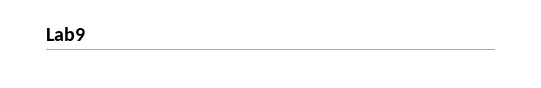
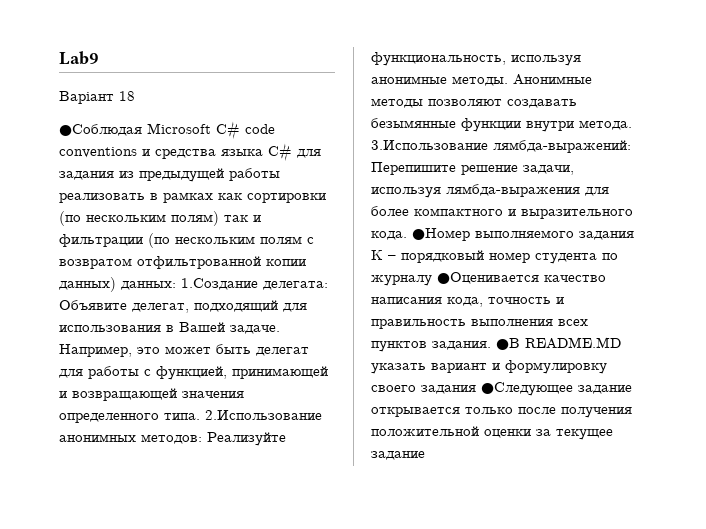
+ Варіант 18
+ ●Соблюдая Microsoft C# code conventions и средства языка C# для задания из предыдущей работы реализовать в рамках как сортировки (по нескольким полям) так и фильтрации (по нескольким полям с возвратом отфильтрованной копии данных) данных: 1.Создание делегата: Объявите делегат, подходящий для использования в Вашей задаче. Например, это может быть делегат для работы с функцией, принимающей и возвращающей значения определенного типа. 2.Использование анонимных методов: Реализуйте функциональность, используя анонимные методы. Анонимные методы позволяют создавать безымянные функции внутри метода. 3.Использование лямбда-выражений: Перепишите решение задачи, используя лямбда-выражения для более компактного и выразительного кода. ●Номер выполняемого задания К – порядковый номер студента по журналу ●Оценивается качество написания кода, точность и правильность выполнения всех пунктов задания. ●В README.MD указать вариант и формулировку своего задания ●Следующее задание открывается только после получения положительной оценки за текущее задание

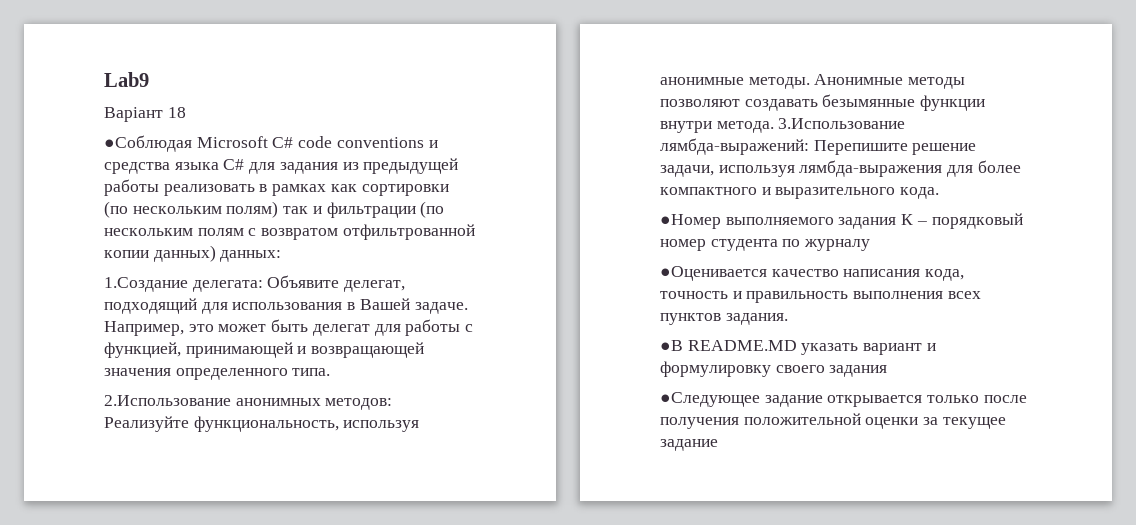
- ●Соблюдая Microsoft C# code conventions и средства языка C# для задания из предыдущей работы реализовать в рамках как сортировки (по нескольким полям) так и фильтрации (по нескольким полям с возвратом отфильтрованной копии данных) данных: 1.Создание делегата: Объявите делегат, подходящий для использования в Вашей задаче.
+ ●Соблюдая Microsoft C# code conventions и средства языка C# для задания из предыдущей работы реализовать в рамках как сортировки (по нескольким полям) так и фильтрации (по нескольким полям с возвратом отфильтрованной копии данных) данных:
+ 1.Создание делегата: Объявите делегат, подходящий для использования в Вашей задаче.
- Например, это может быть делегат для работы с функцией, принимающей и возвращающей значения определенного типа. 2.Использование анонимных методов: Реализуйте функциональность, используя анонимные методы.
+ Например, это может быть делегат для работы с функцией, принимающей и возвращающей значения определенного типа.
+ 2.Использование анонимных методов: Реализуйте функциональность, используя анонимные методы.
- 3.Использование лямбда-выражений: Перепишите решение задачи, используя лямбда-выражения для более компактного и выразительного кода. ●Номер выполняемого задания К – порядковый номер студента по журналу ●Оценивается качество написания кода, точность и правильность выполнения всех пунктов задания. ●В README.MD указать вариант и формулировку своего задания ●Следующее задание открывается только после получения положительной оценки за текущее задание
+ 3.Использование лямбда-выражений: Перепишите решение задачи, используя лямбда-выражения для более компактного и выразительного кода.
+ ●Номер выполняемого задания К – порядковый номер студента по журналу
+ ●Оценивается качество написания кода, точность и правильность выполнения всех пунктов задания.
+ ●В README.MD указать вариант и формулировку своего задания
+ ●Следующее задание открывается только после получения положительной оценки за текущее задание

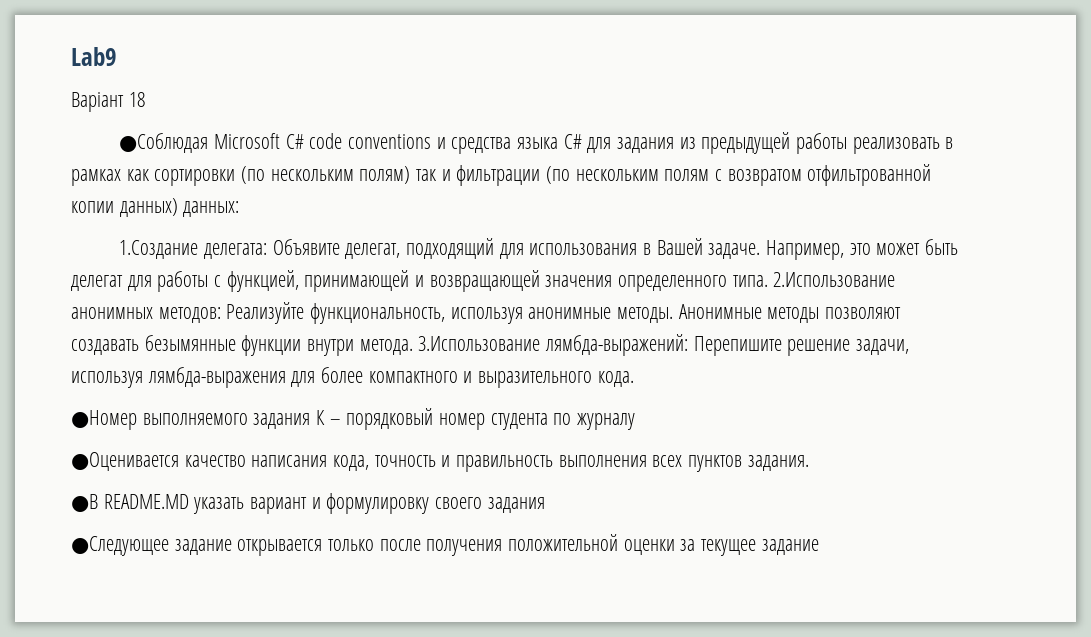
- Например, это может быть делегат для работы с функцией, принимающей и возвращающей значения определенного типа.
- 2.Использование анонимных методов: Реализуйте функциональность, используя анонимные методы.
+ Например, это может быть делегат для работы с функцией, принимающей и возвращающей значения определенного типа. 2.Использование анонимных методов: Реализуйте функциональность, используя анонимные методы.

